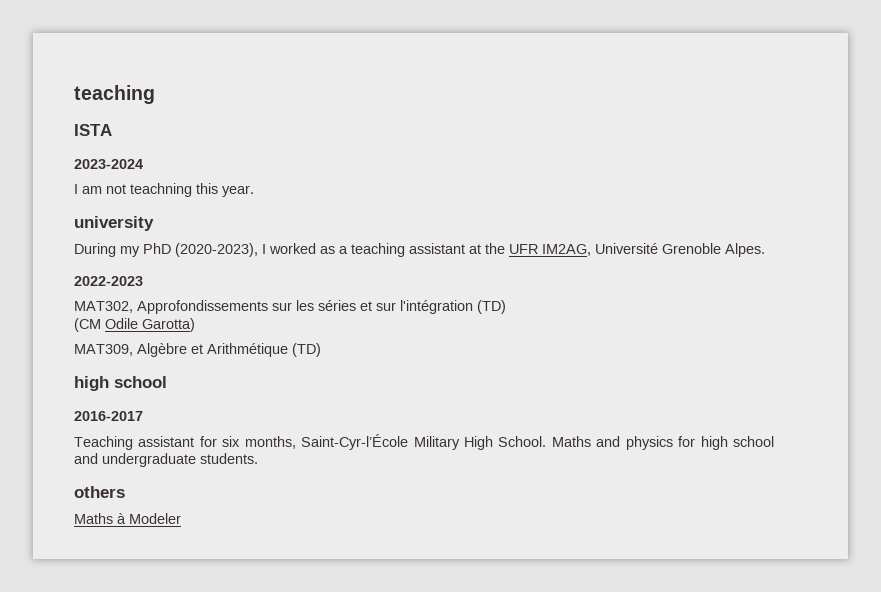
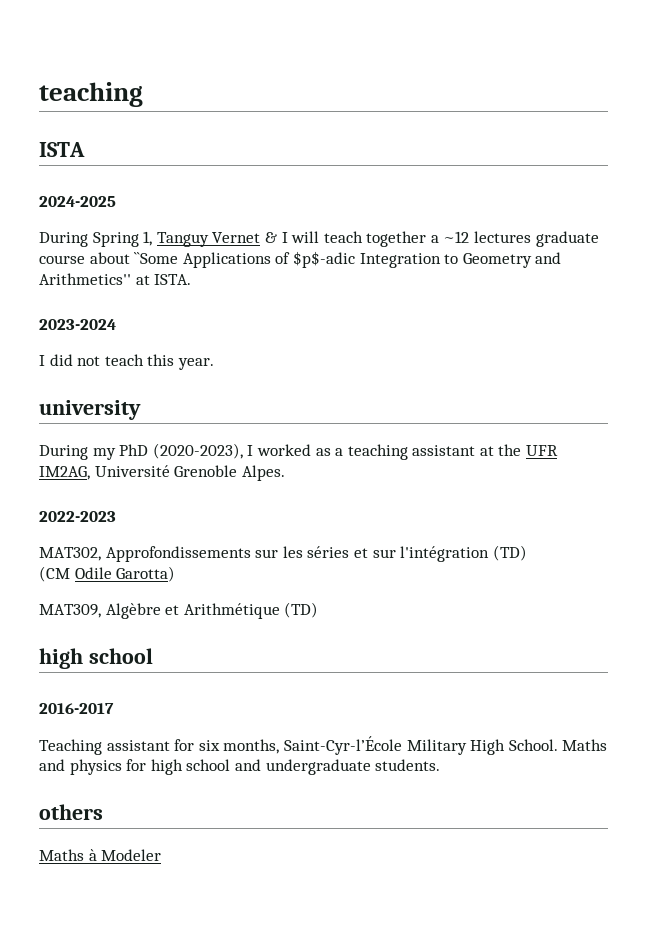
+ 2024-2025
+ During Spring 1, Tanguy Vernet & I will teach together a ~12 lectures graduate course about ``Some Applications of $p$-adic Integration to Geometry and Arithmetics'' at ISTA.
- I am not teachning this year.
+ I did not teach this year.

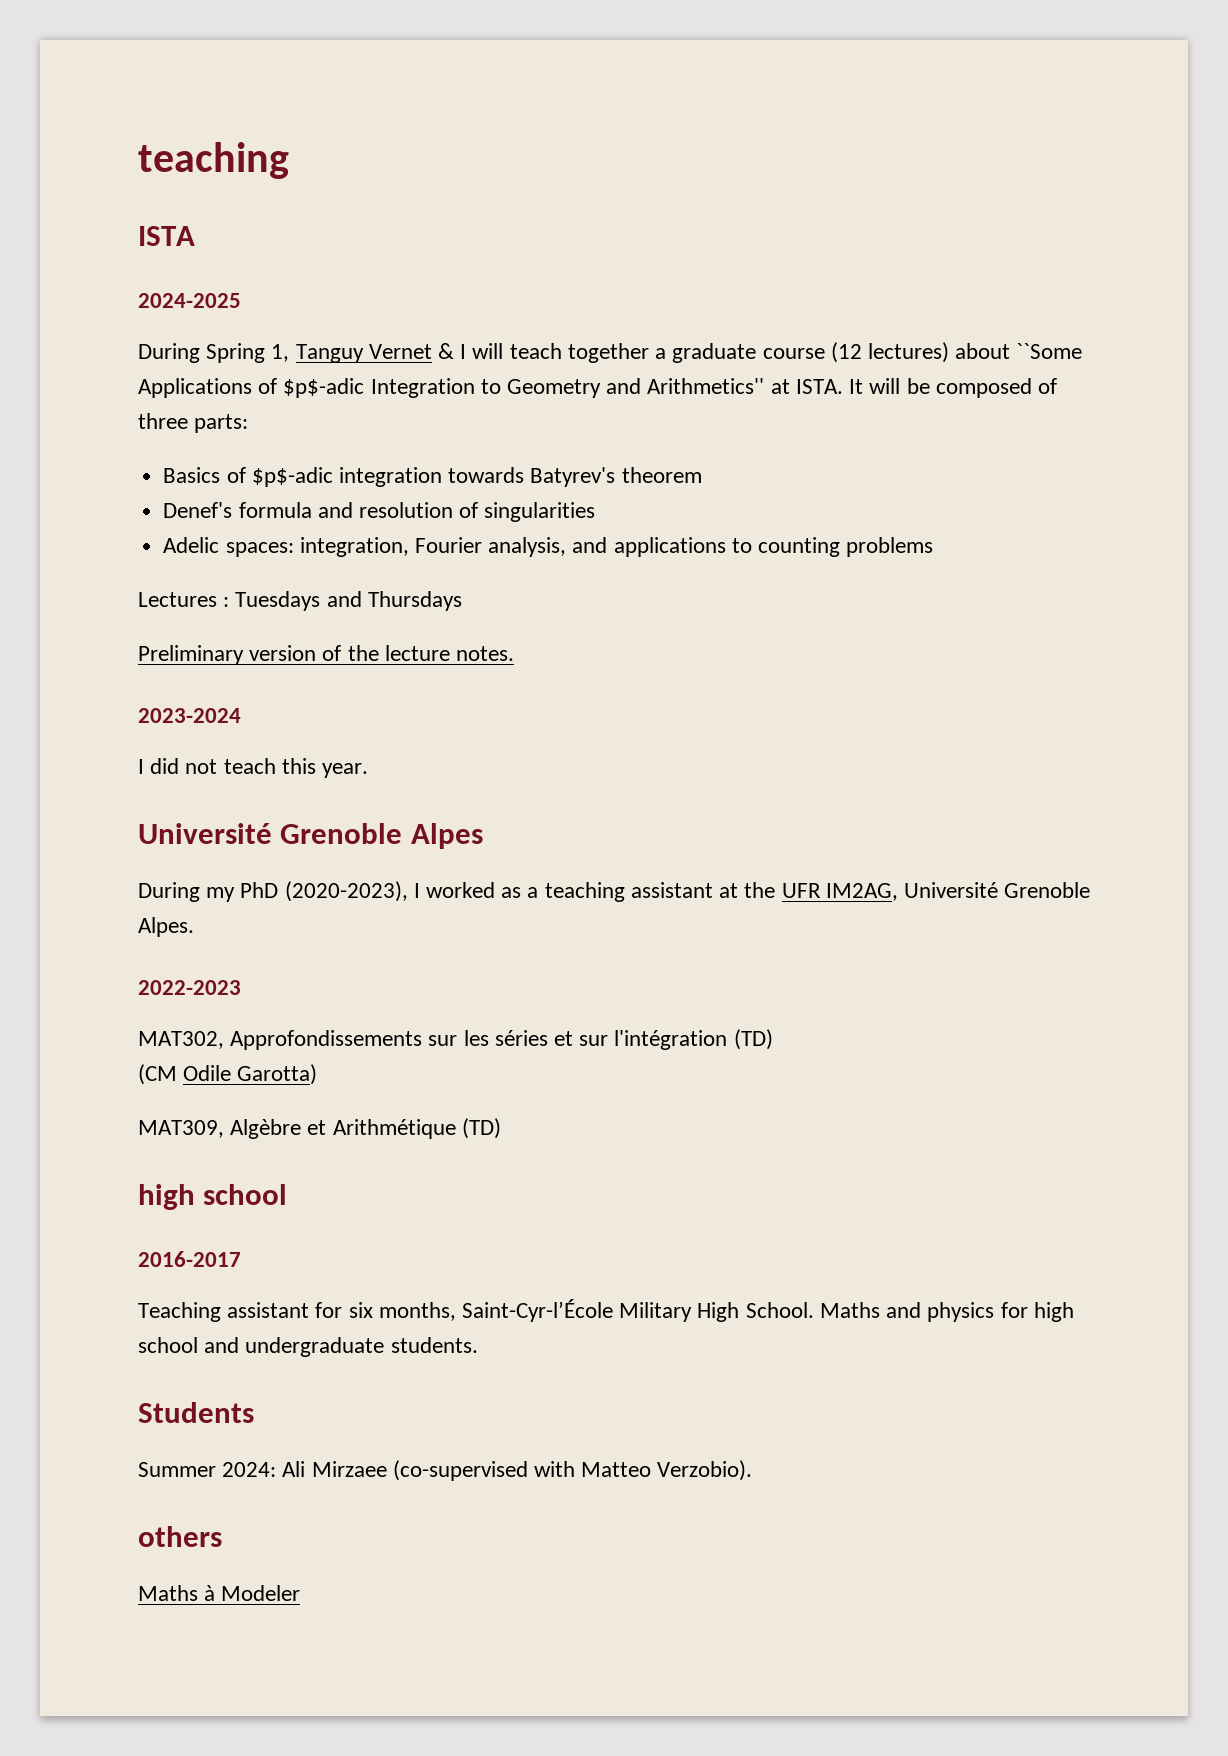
- During Spring 1, Tanguy Vernet & I will teach together a ~12 lectures graduate course about ``Some Applications of $p$-adic Integration to Geometry and Arithmetics'' at ISTA.
+ During Spring 1, Tanguy Vernet & I will teach together a graduate course (12 lectures) about ``Some Applications of $p$-adic Integration to Geometry and Arithmetics'' at ISTA. It will be composed of three parts:
+ Basics of $p$-adic integration towards Batyrev's theorem
+ Denef's formula and resolution of singularities
+ Adelic spaces: integration, Fourier analysis, and applications to counting problems
+ Lectures : Tuesdays and Thursdays
+ Preliminary version of the lecture notes.
- university
+ Université Grenoble Alpes
+ Students
+ Summer 2024: Ali Mirzaee (co-supervised with Matteo Verzobio).

